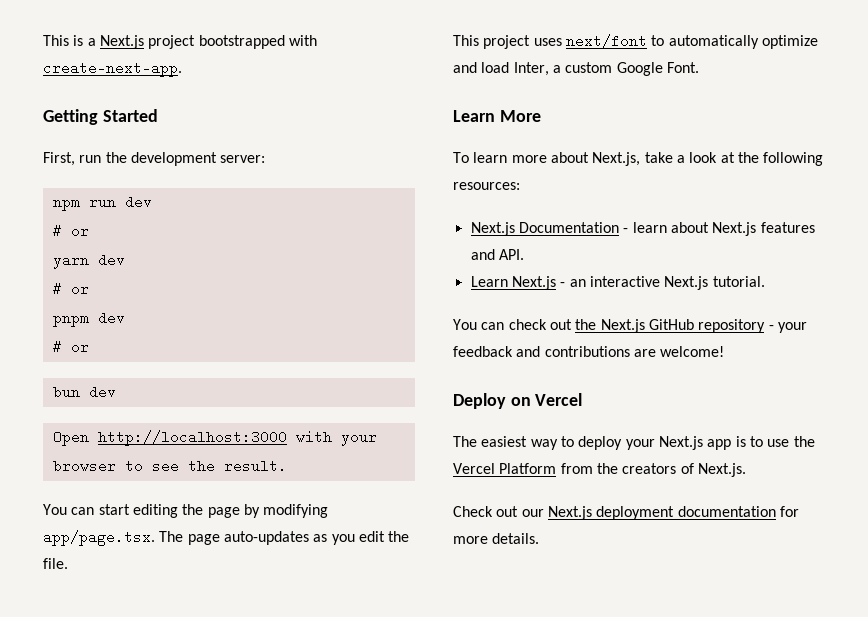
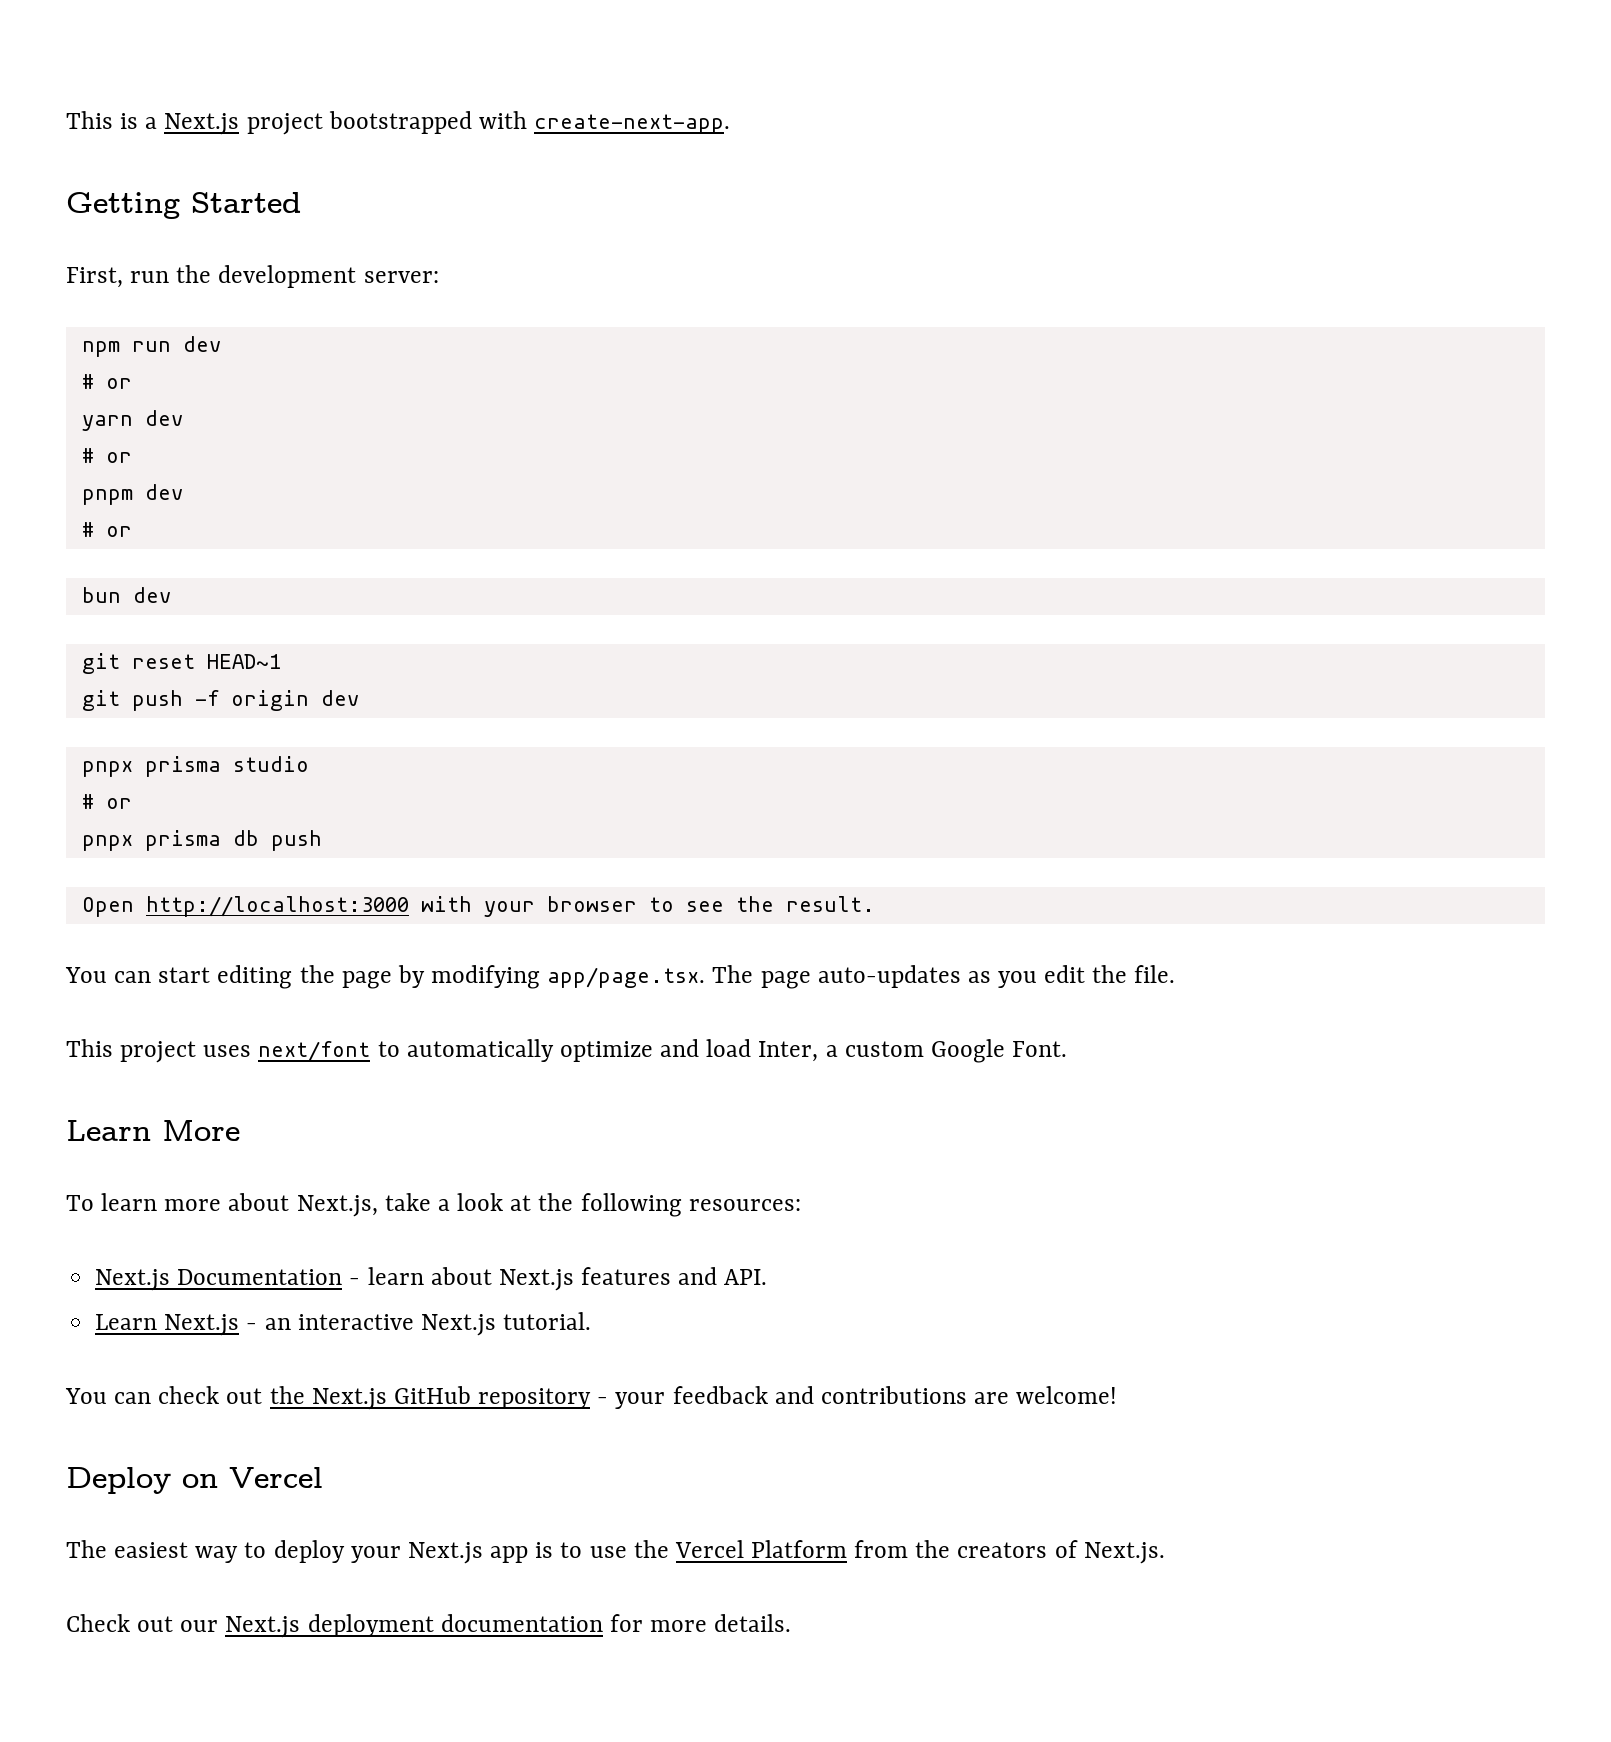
+ git reset HEAD~1
+ git push -f origin dev
+ pnpx prisma studio
+ # or
+ pnpx prisma db push

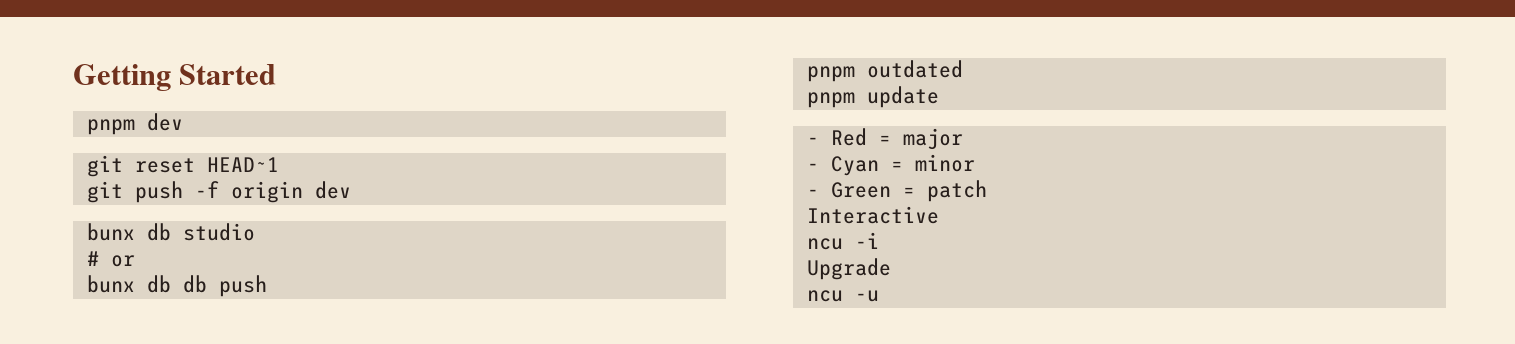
- This is a Next.js project bootstrapped with create-next-app.
  Getting Started
- First, run the development server:
- npm run dev
- # or
- yarn dev
- # or
  pnpm dev
- # or
- bun dev
- pnpx prisma studio
+ bunx db studio
- pnpx prisma db push
+ bunx db db push
- Open http://localhost:3000 with your browser to see the result.
- You can start editing the page by modifying app/page.tsx. The page auto-updates as you edit the file.
- This project uses next/font to automatically optimize and load Inter, a custom Google Font.
- Learn More
- To learn more about Next.js, take a look at the following resources:
- Next.js Documentation - learn about Next.js features and API.
- Learn Next.js - an interactive Next.js tutorial.
- You can check out the Next.js GitHub repository - your feedback and contributions are welcome!
- Deploy on Vercel
- The easiest way to deploy your Next.js app is to use the Vercel Platform from the creators of Next.js.
- Check out our Next.js deployment documentation for more details.
+ pnpm outdated
+ pnpm update
+ - Red = major
+ - Cyan = minor
+ - Green = patch
+ Interactive
+ ncu -i
+ Upgrade
+ ncu -u

